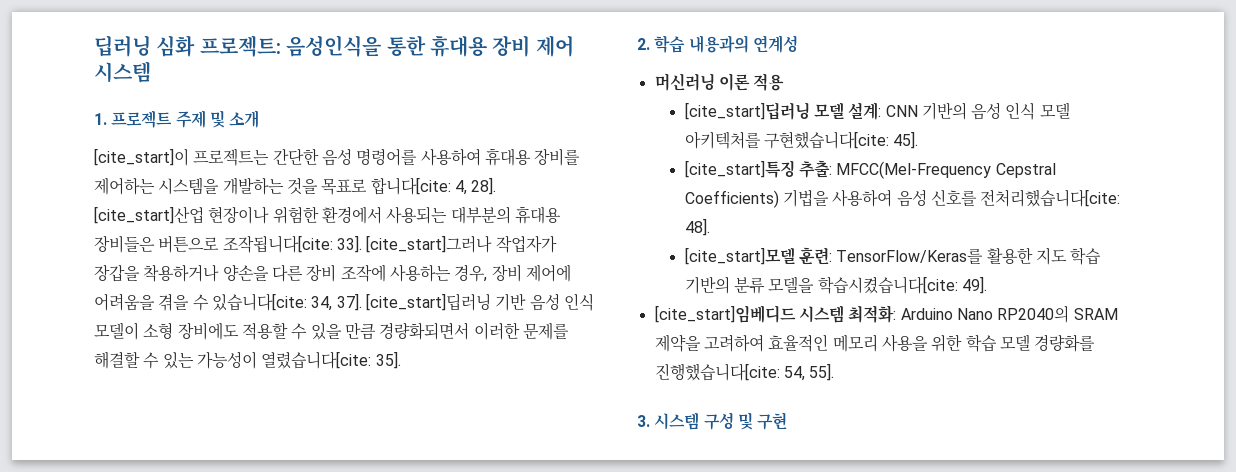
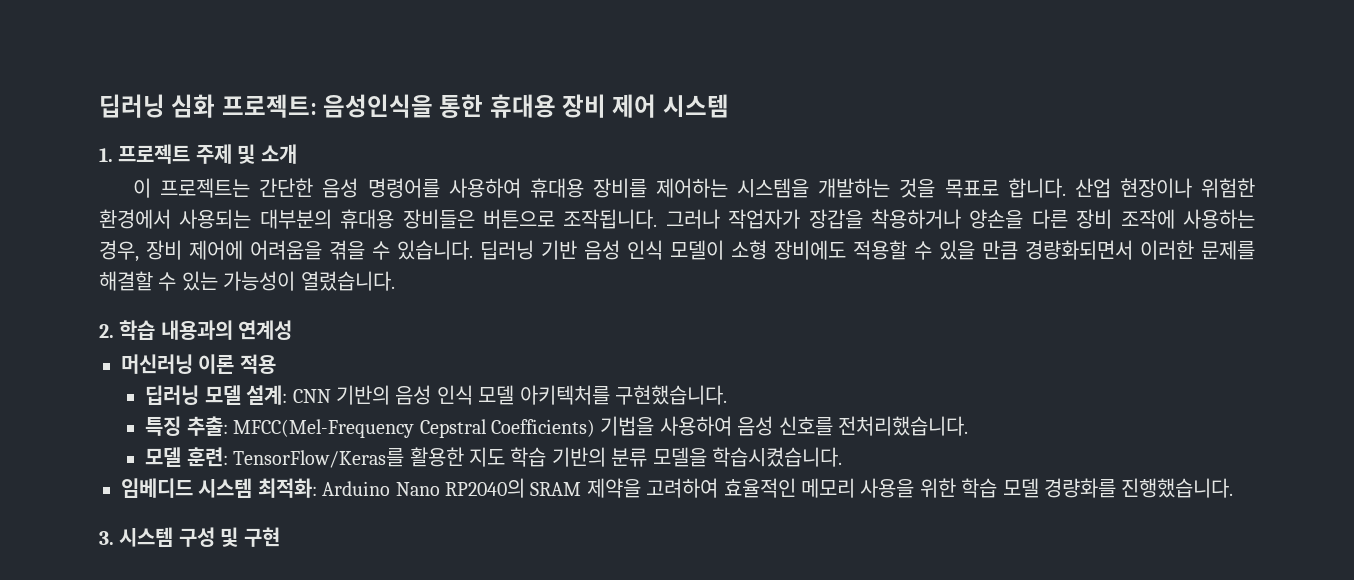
- [cite_start]이 프로젝트는 간단한 음성 명령어를 사용하여 휴대용 장비를 제어하는 시스템을 개발하는 것을 목표로 합니다[cite: 4, 28]. [cite_start]산업 현장이나 위험한 환경에서 사용되는 대부분의 휴대용 장비들은 버튼으로 조작됩니다[cite: 33]. [cite_start]그러나 작업자가 장갑을 착용하거나 양손을 다른 장비 조작에 사용하는 경우, 장비 제어에 어려움을 겪을 수 있습니다[cite: 34, 37]. [cite_start]딥러닝 기반 음성 인식 모델이 소형 장비에도 적용할 수 있을 만큼 경량화되면서 이러한 문제를 해결할 수 있는 가능성이 열렸습니다[cite: 35].
+ 이 프로젝트는 간단한 음성 명령어를 사용하여 휴대용 장비를 제어하는 시스템을 개발하는 것을 목표로 합니다. 산업 현장이나 위험한 환경에서 사용되는 대부분의 휴대용 장비들은 버튼으로 조작됩니다. 그러나 작업자가 장갑을 착용하거나 양손을 다른 장비 조작에 사용하는 경우, 장비 제어에 어려움을 겪을 수 있습니다. 딥러닝 기반 음성 인식 모델이 소형 장비에도 적용할 수 있을 만큼 경량화되면서 이러한 문제를 해결할 수 있는 가능성이 열렸습니다.
- [cite_start]딥러닝 모델 설계: CNN 기반의 음성 인식 모델 아키텍처를 구현했습니다[cite: 45].
- [cite_start]특징 추출: MFCC(Mel-Frequency Cepstral Coefficients) 기법을 사용하여 음성 신호를 전처리했습니다[cite: 48].
- [cite_start]모델 훈련: TensorFlow/Keras를 활용한 지도 학습 기반의 분류 모델을 학습시켰습니다[cite: 49].
- [cite_start]임베디드 시스템 최적화: Arduino Nano RP2040의 SRAM 제약을 고려하여 효율적인 메모리 사용을 위한 학습 모델 경량화를 진행했습니다[cite: 54, 55].
+ 딥러닝 모델 설계: CNN 기반의 음성 인식 모델 아키텍처를 구현했습니다.
+ 특징 추출: MFCC(Mel-Frequency Cepstral Coefficients) 기법을 사용하여 음성 신호를 전처리했습니다.
+ 모델 훈련: TensorFlow/Keras를 활용한 지도 학습 기반의 분류 모델을 학습시켰습니다.
+ 임베디드 시스템 최적화: Arduino Nano RP2040의 SRAM 제약을 고려하여 효율적인 메모리 사용을 위한 학습 모델 경량화를 진행했습니다.

